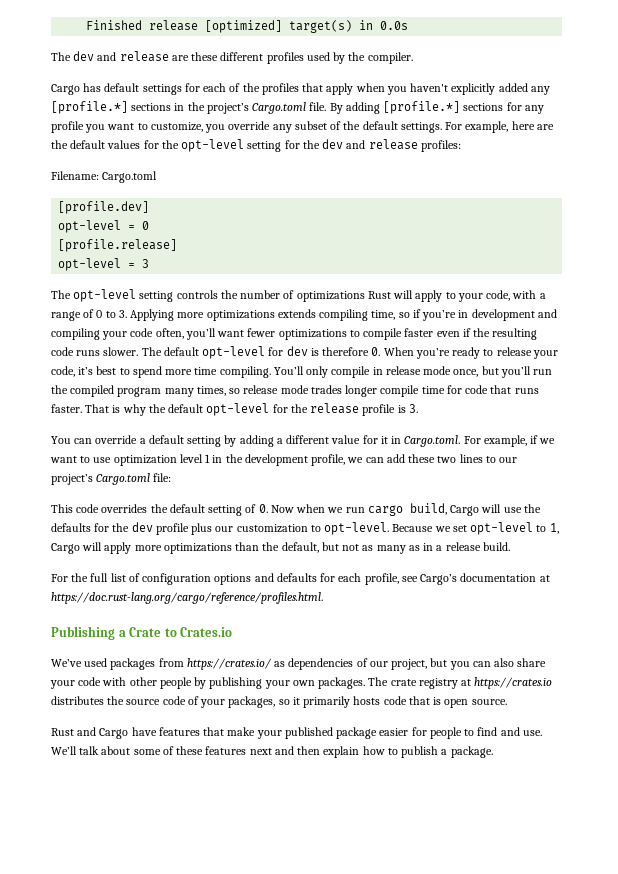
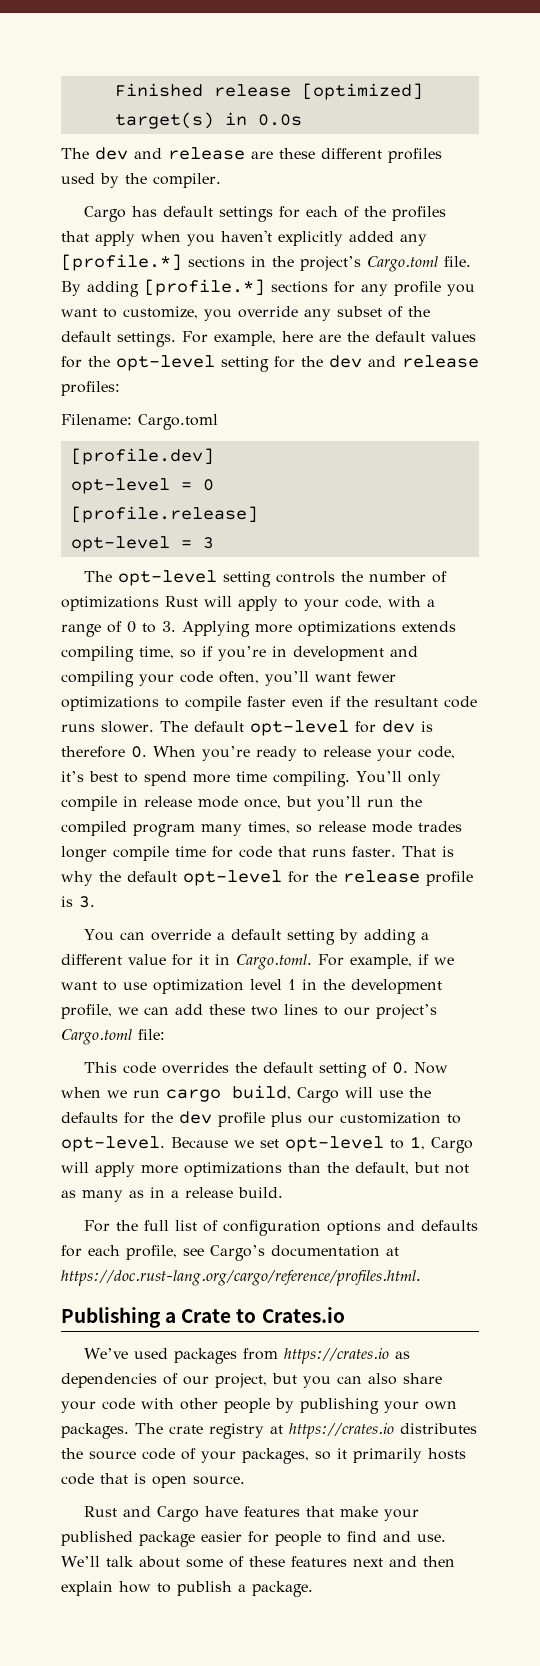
- The opt-level setting controls the number of optimizations Rust will apply to your code, with a range of 0 to 3. Applying more optimizations extends compiling time, so if you’re in development and compiling your code often, you’ll want fewer optimizations to compile faster even if the resulting code runs slower.
+ The opt-level setting controls the number of optimizations Rust will apply to your code, with a range of 0 to 3. Applying more optimizations extends compiling time, so if you’re in development and compiling your code often, you’ll want fewer optimizations to compile faster even if the resultant code runs slower.
- We’ve used packages from https://crates.io/ as dependencies of our project, but you can also share your code with other people by publishing your own packages.
+ We’ve used packages from https://crates.io as dependencies of our project, but you can also share your code with other people by publishing your own packages.

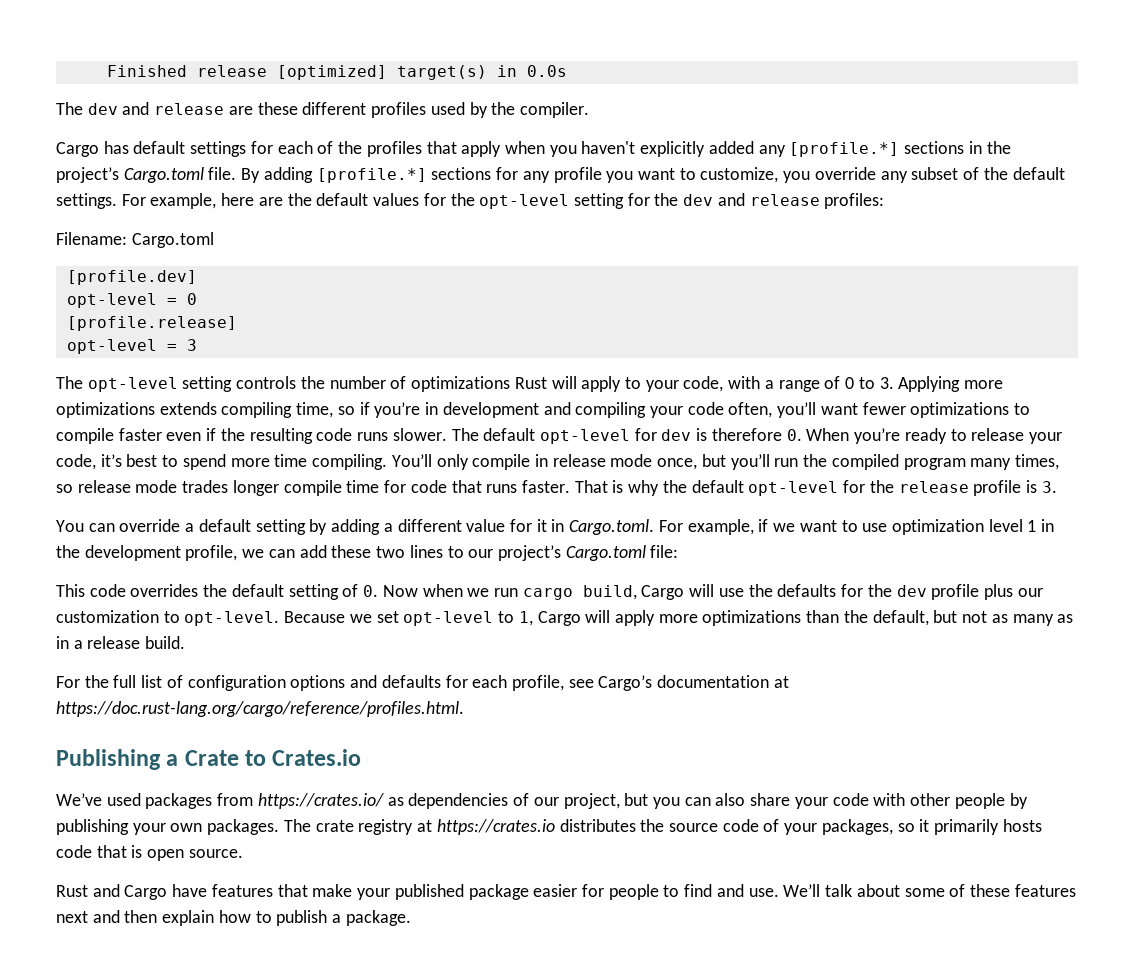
- The opt-level setting controls the number of optimizations Rust will apply to your code, with a range of 0 to 3. Applying more optimizations extends compiling time, so if you’re in development and compiling your code often, you’ll want fewer optimizations to compile faster even if the resultant code runs slower.
+ The opt-level setting controls the number of optimizations Rust will apply to your code, with a range of 0 to 3. Applying more optimizations extends compiling time, so if you’re in development and compiling your code often, you’ll want fewer optimizations to compile faster even if the resulting code runs slower.
- We’ve used packages from https://crates.io as dependencies of our project, but you can also share your code with other people by publishing your own packages.
+ We’ve used packages from https://crates.io/ as dependencies of our project, but you can also share your code with other people by publishing your own packages.

